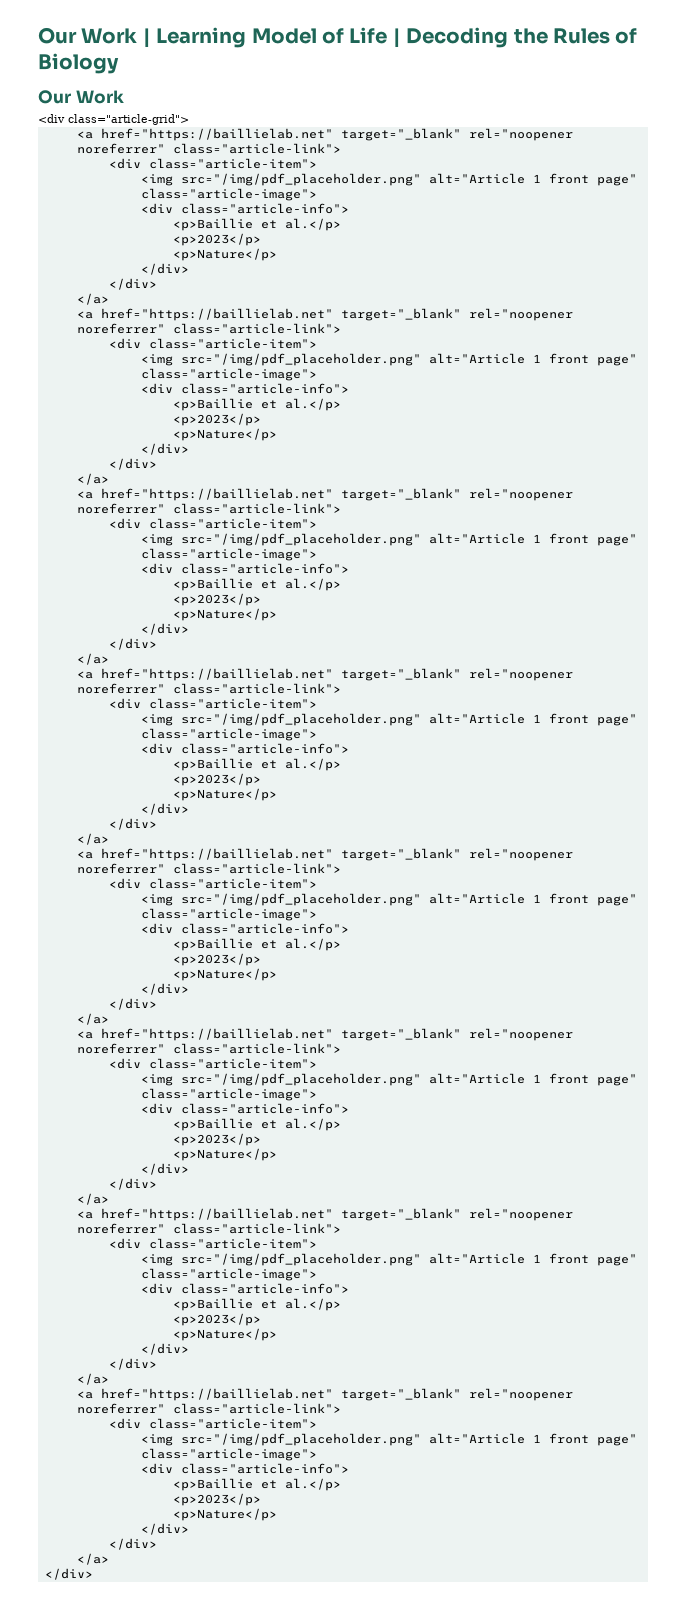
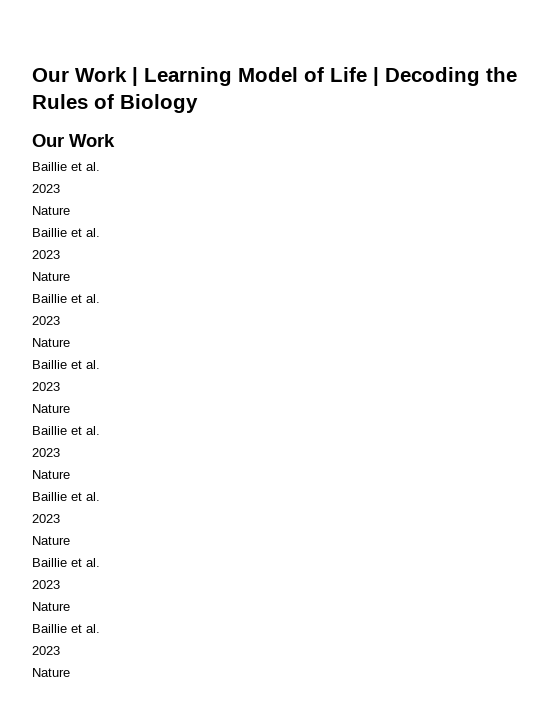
  Our Work | Learning Model of Life | Decoding the Rules of Biology
  Our Work
- <div class="article-grid">
- <a href="https://baillielab.net" target="_blank" rel="noopener noreferrer" class="article-link">
- <div class="article-item">
- <img src="/img/pdf_placeholder.png" alt="Article 1 front page" class="article-image">
- <div class="article-info">
- <p>Baillie et al.</p>
- <p>2023</p>
- <p>Nature</p>
- </div>
- </div>
- </a>
- <a href="https://baillielab.net" target="_blank" rel="noopener noreferrer" class="article-link">
- <div class="article-item">
- <img src="/img/pdf_placeholder.png" alt="Article 1 front page" class="article-image">
- <div class="article-info">
- <p>Baillie et al.</p>
- <p>2023</p>
- <p>Nature</p>
- </div>
- </div>
- </a>
- <a href="https://baillielab.net" target="_blank" rel="noopener noreferrer" class="article-link">
- <div class="article-item">
- <img src="/img/pdf_placeholder.png" alt="Article 1 front page" class="article-image">
- <div class="article-info">
- <p>Baillie et al.</p>
- <p>2023</p>
- <p>Nature</p>
- </div>
- </div>
- </a>
- <a href="https://baillielab.net" target="_blank" rel="noopener noreferrer" class="article-link">
- <div class="article-item">
- <img src="/img/pdf_placeholder.png" alt="Article 1 front page" class="article-image">
- <div class="article-info">
- <p>Baillie et al.</p>
- <p>2023</p>
- <p>Nature</p>
- </div>
- </div>
- </a>
- <a href="https://baillielab.net" target="_blank" rel="noopener noreferrer" class="article-link">
- <div class="article-item">
- <img src="/img/pdf_placeholder.png" alt="Article 1 front page" class="article-image">
- <div class="article-info">
- <p>Baillie et al.</p>
- <p>2023</p>
- <p>Nature</p>
- </div>
- </div>
- </a>
- <a href="https://baillielab.net" target="_blank" rel="noopener noreferrer" class="article-link">
- <div class="article-item">
- <img src="/img/pdf_placeholder.png" alt="Article 1 front page" class="article-image">
- <div class="article-info">
- <p>Baillie et al.</p>
- <p>2023</p>
- <p>Nature</p>
- </div>
- </div>
- </a>
- <a href="https://baillielab.net" target="_blank" rel="noopener noreferrer" class="article-link">
- <div class="article-item">
- <img src="/img/pdf_placeholder.png" alt="Article 1 front page" class="article-image">
- <div class="article-info">
- <p>Baillie et al.</p>
- <p>2023</p>
- <p>Nature</p>
- </div>
- </div>
- </a>
- <a href="https://baillielab.net" target="_blank" rel="noopener noreferrer" class="article-link">
- <div class="article-item">
- <img src="/img/pdf_placeholder.png" alt="Article 1 front page" class="article-image">
- <div class="article-info">
- <p>Baillie et al.</p>
- <p>2023</p>
- <p>Nature</p>
- </div>
- </div>
- </a>
- </div>
+ Baillie et al.
+ 2023
+ Nature
+ Baillie et al.
+ 2023
+ Nature
+ Baillie et al.
+ 2023
+ Nature
+ Baillie et al.
+ 2023
+ Nature
+ Baillie et al.
+ 2023
+ Nature
+ Baillie et al.
+ 2023
+ Nature
+ Baillie et al.
+ 2023
+ Nature
+ Baillie et al.
+ 2023
+ Nature

